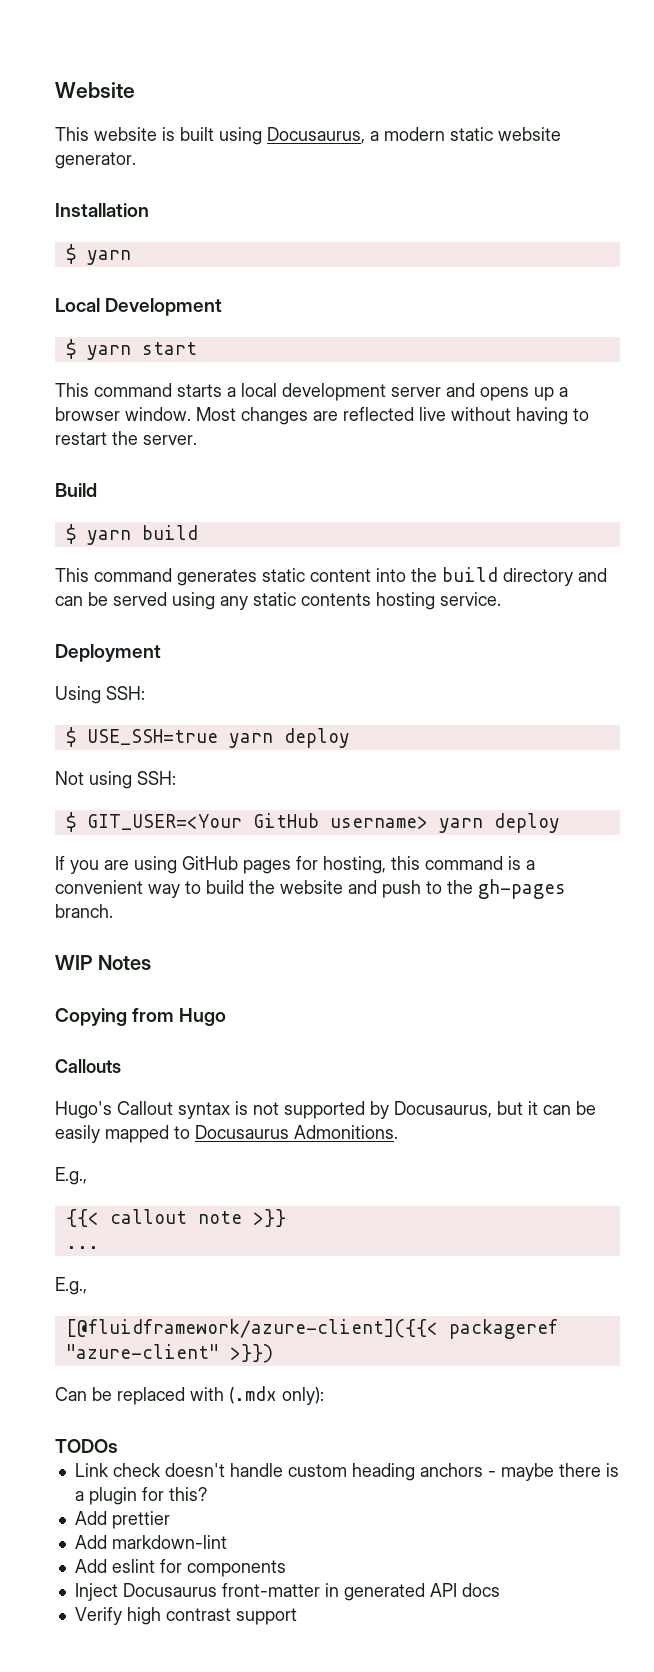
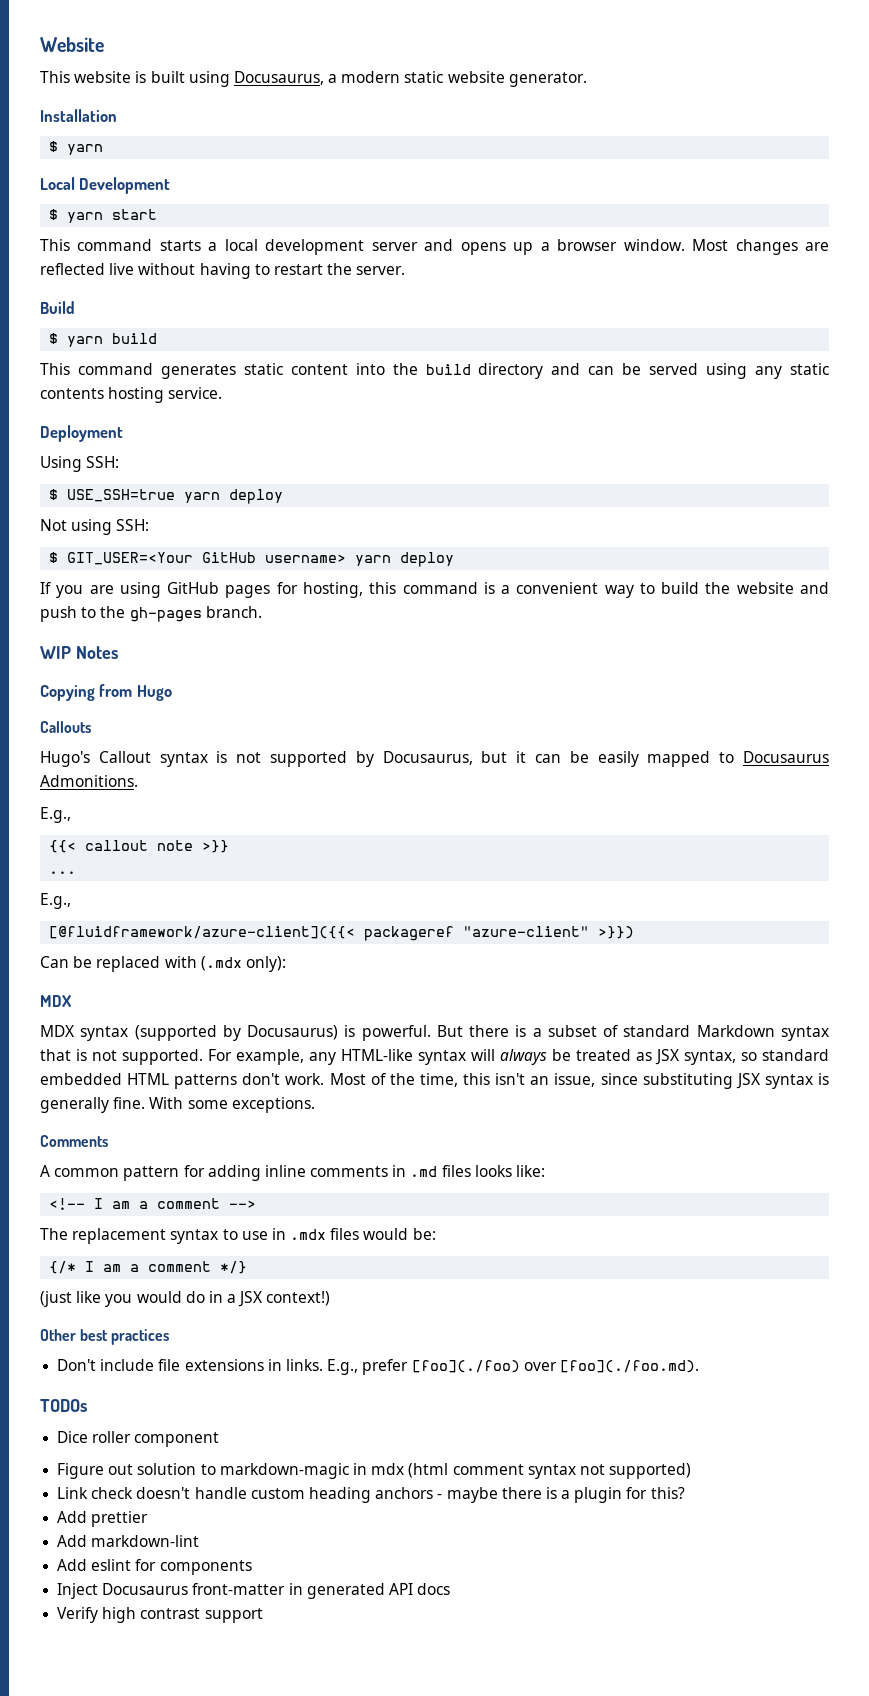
  Can be replaced with (.mdx only):
+ MDX
+ MDX syntax (supported by Docusaurus) is powerful. But there is a subset of standard Markdown syntax that is not supported. For example, any HTML-like syntax will always be treated as JSX syntax, so standard embedded HTML patterns don't work. Most of the time, this isn't an issue, since substituting JSX syntax is generally fine. With some exceptions.
+ Comments
+ A common pattern for adding inline comments in .md files looks like:
+ <!-- I am a comment -->
+ The replacement syntax to use in .mdx files would be:
+ {/* I am a comment */}
+ (just like you would do in a JSX context!)
+ Other best practices
+ Don't include file extensions in links. E.g., prefer [foo](./foo) over [foo](./foo.md).
  TODOs
+ Dice roller component
+ Figure out solution to markdown-magic in mdx (html comment syntax not supported)

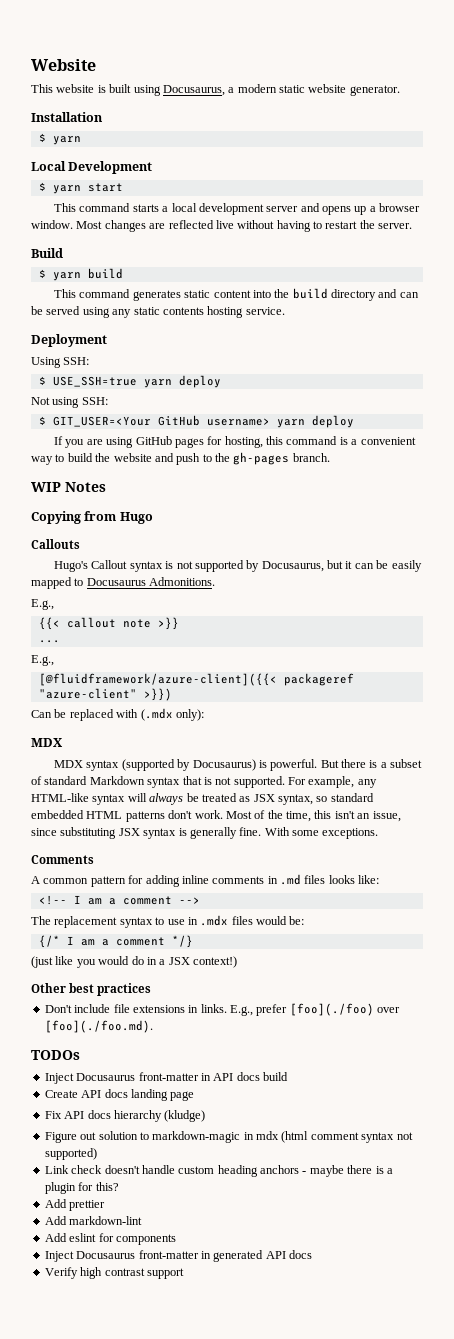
- Dice roller component
+ Inject Docusaurus front-matter in API docs build
+ Create API docs landing page
+ Fix API docs hierarchy (kludge)

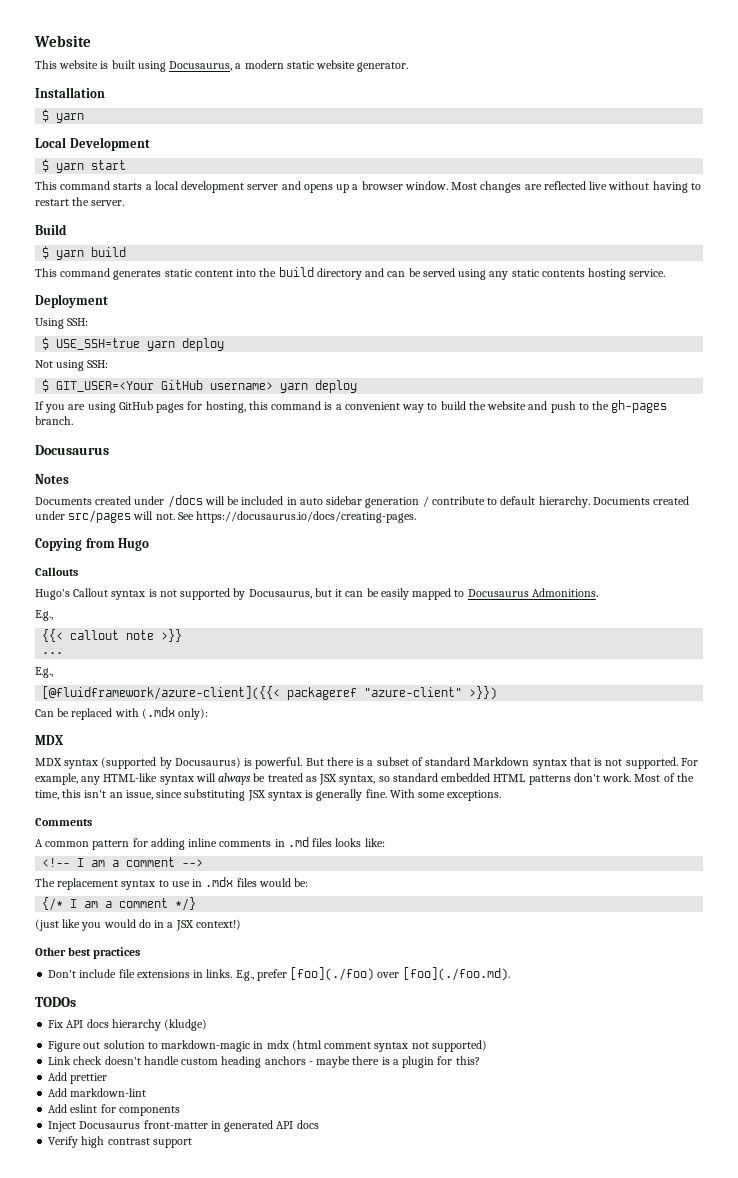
  If you are using GitHub pages for hosting, this command is a convenient way to build the website and push to the gh-pages branch.
- WIP Notes
+ Docusaurus
+ Notes
+ Documents created under /docs will be included in auto sidebar generation / contribute to default hierarchy. Documents created under src/pages will not. See https://docusaurus.io/docs/creating-pages.
- Inject Docusaurus front-matter in API docs build
- Create API docs landing page

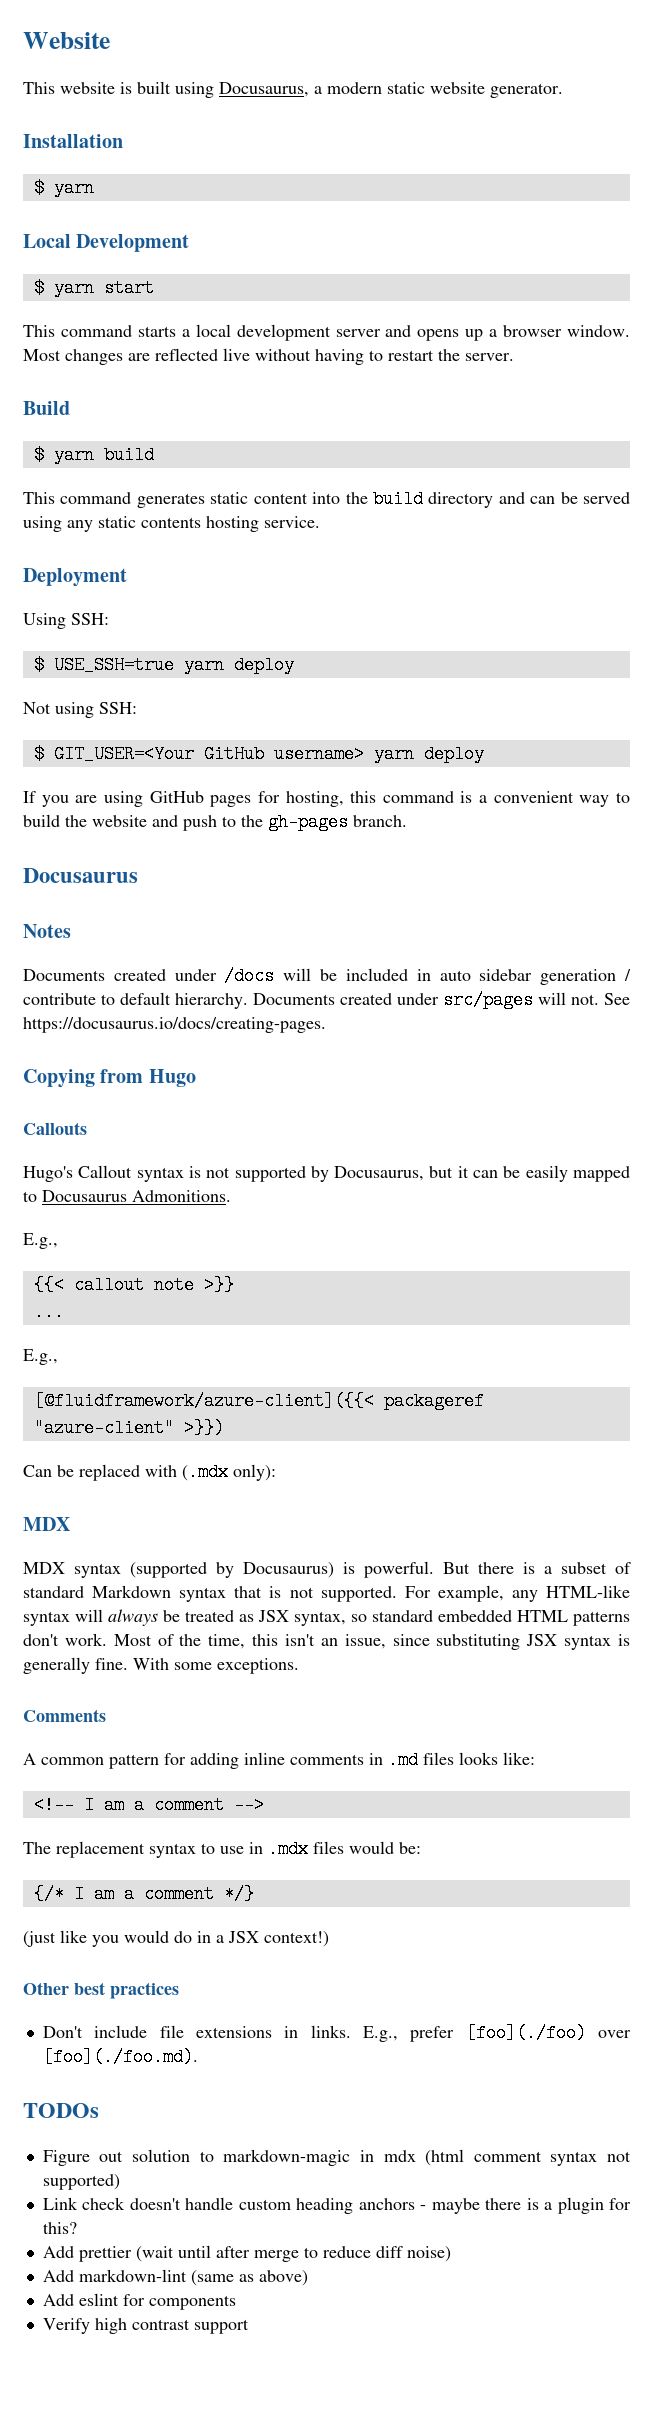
- Fix API docs hierarchy (kludge)
- Add prettier
+ Add prettier (wait until after merge to reduce diff noise)
- Add markdown-lint
+ Add markdown-lint (same as above)
- Inject Docusaurus front-matter in generated API docs

